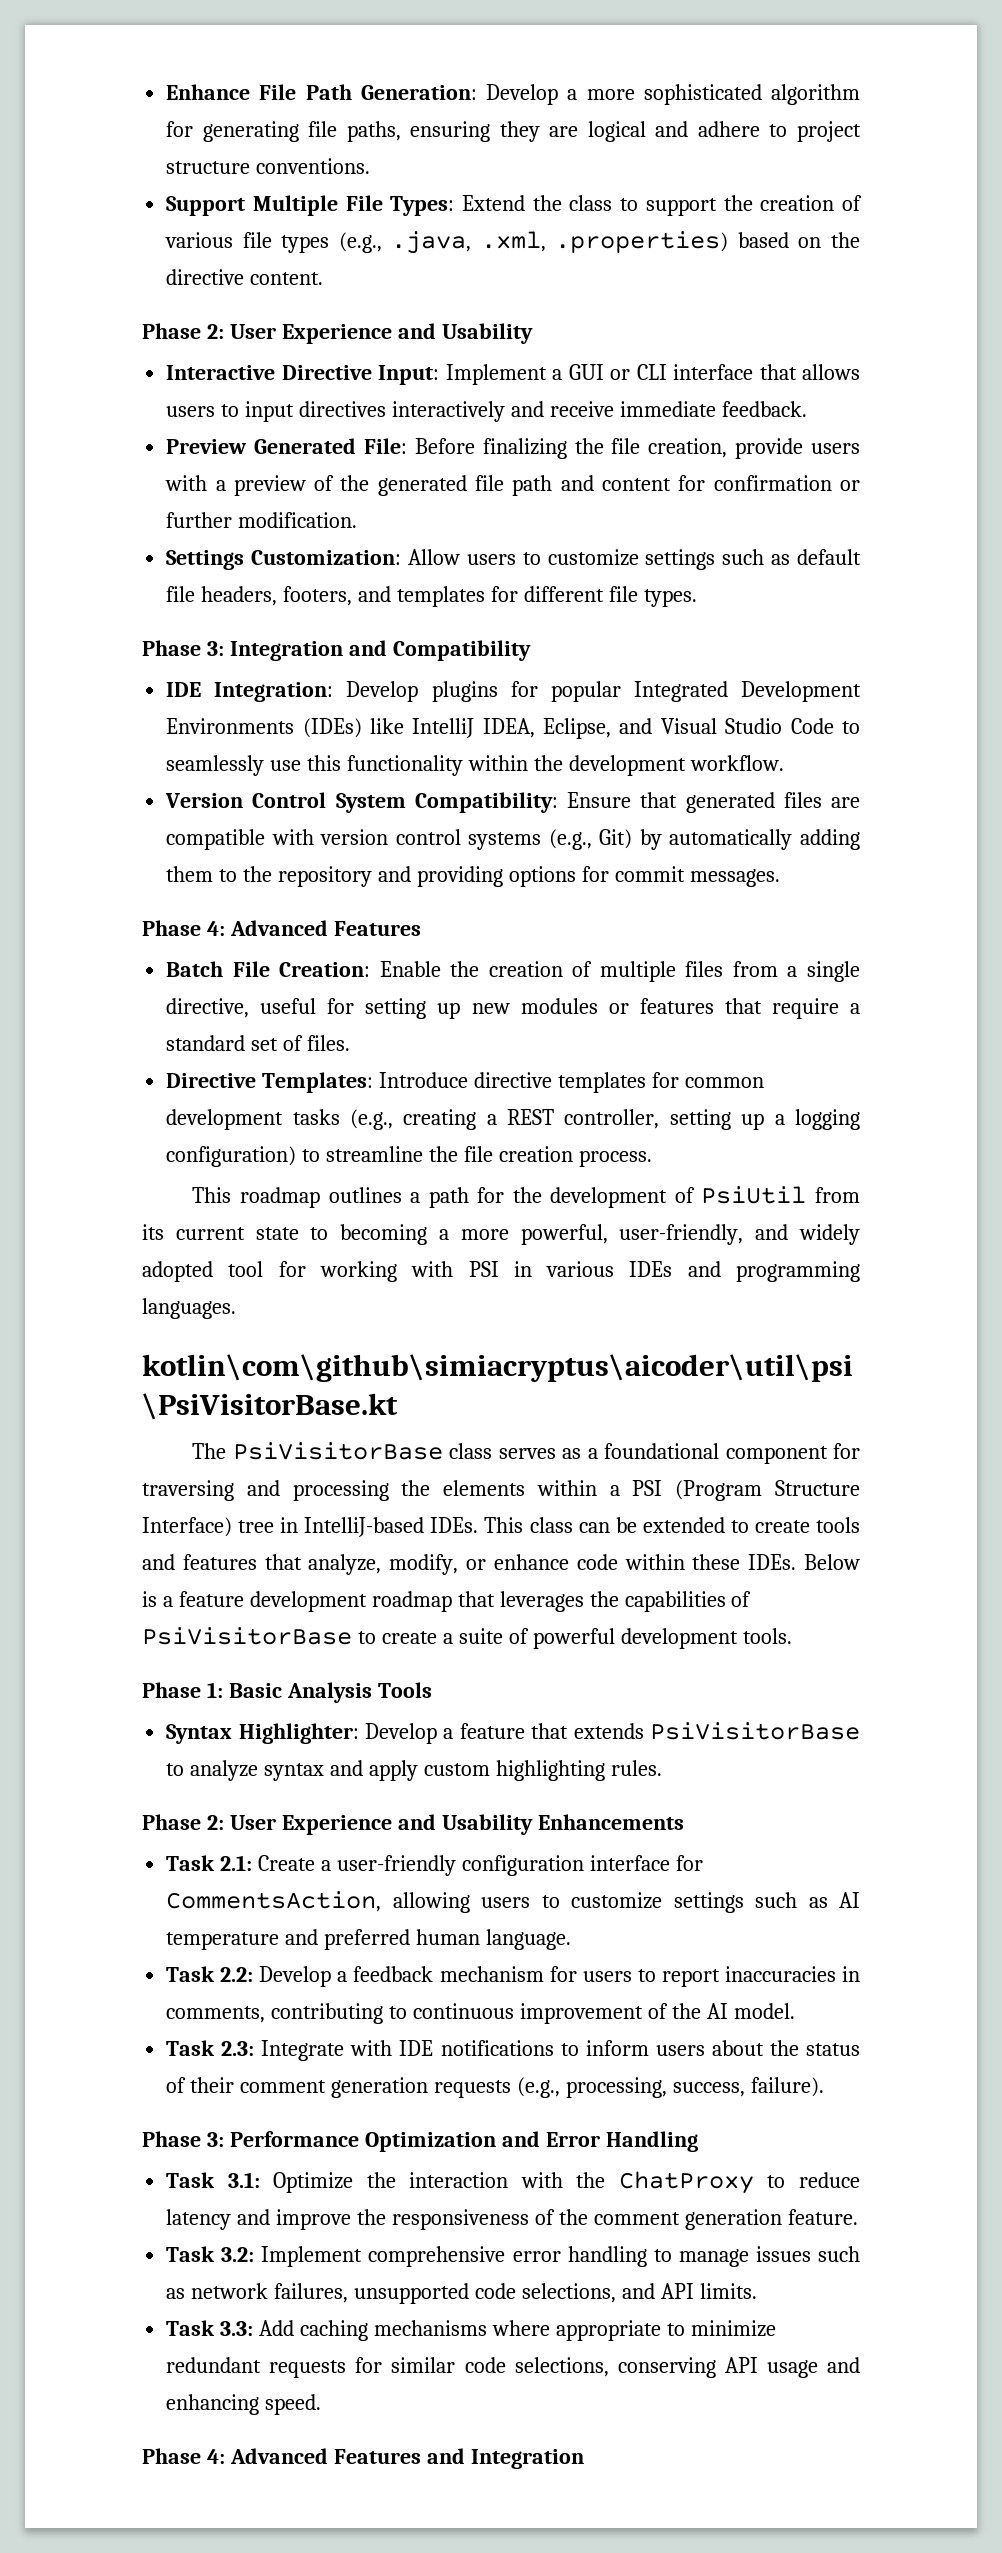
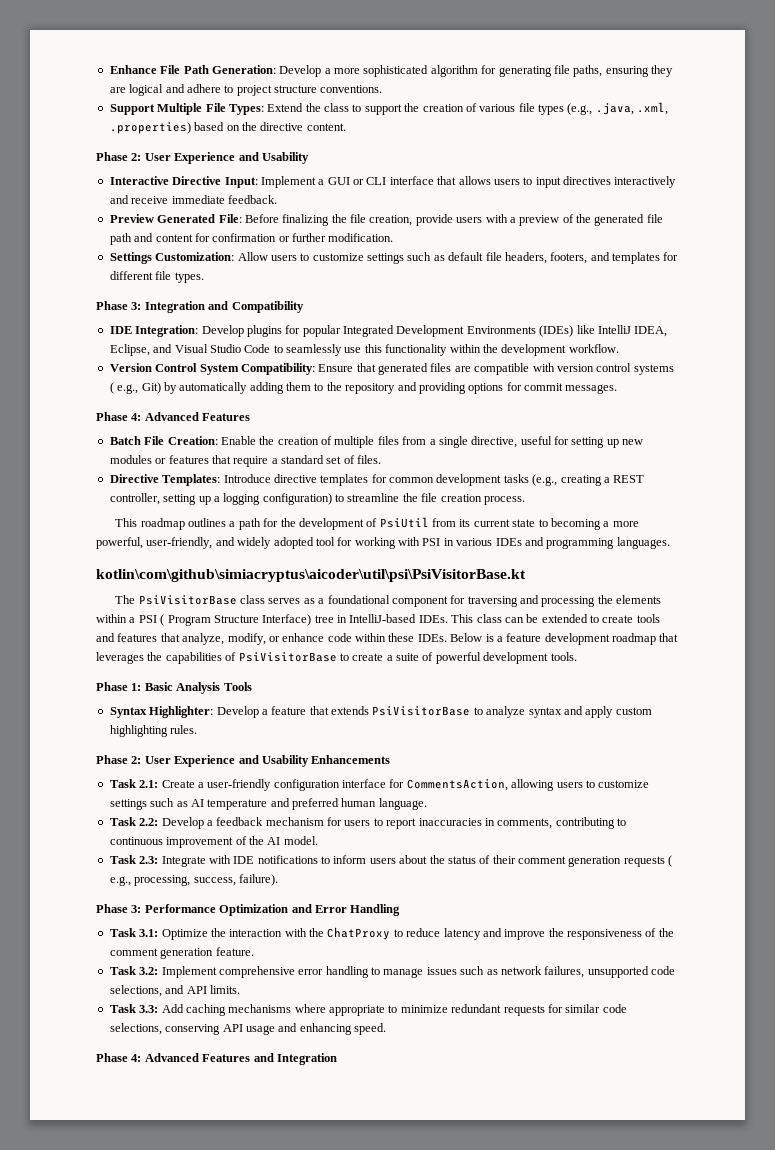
- Version Control System Compatibility: Ensure that generated files are compatible with version control systems (e.g., Git) by automatically adding them to the repository and providing options for commit messages.
+ Version Control System Compatibility: Ensure that generated files are compatible with version control systems ( e.g., Git) by automatically adding them to the repository and providing options for commit messages.
- The PsiVisitorBase class serves as a foundational component for traversing and processing the elements within a PSI (Program Structure Interface) tree in IntelliJ-based IDEs.
+ The PsiVisitorBase class serves as a foundational component for traversing and processing the elements within a PSI ( Program Structure Interface) tree in IntelliJ-based IDEs.
- Task 2.3: Integrate with IDE notifications to inform users about the status of their comment generation requests (e.g., processing, success, failure).
+ Task 2.3: Integrate with IDE notifications to inform users about the status of their comment generation requests ( e.g., processing, success, failure).

